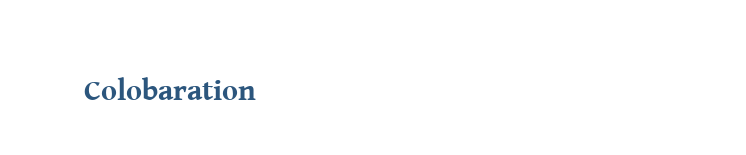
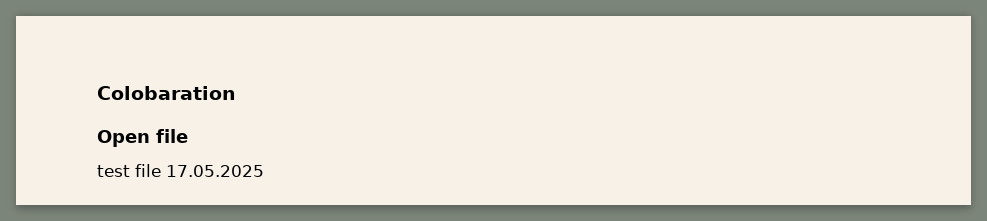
+ Open file
+ test file 17.05.2025

